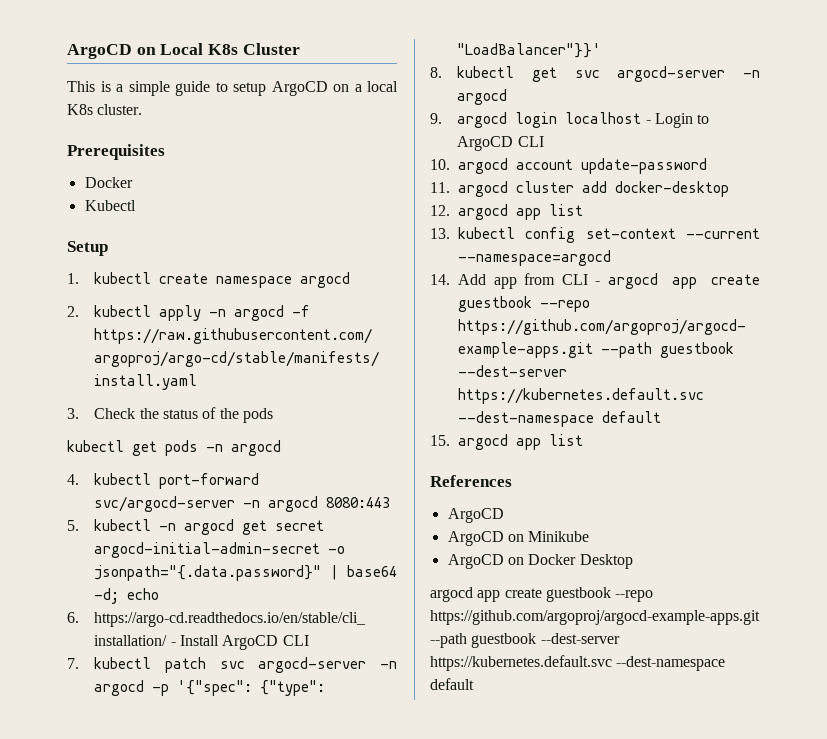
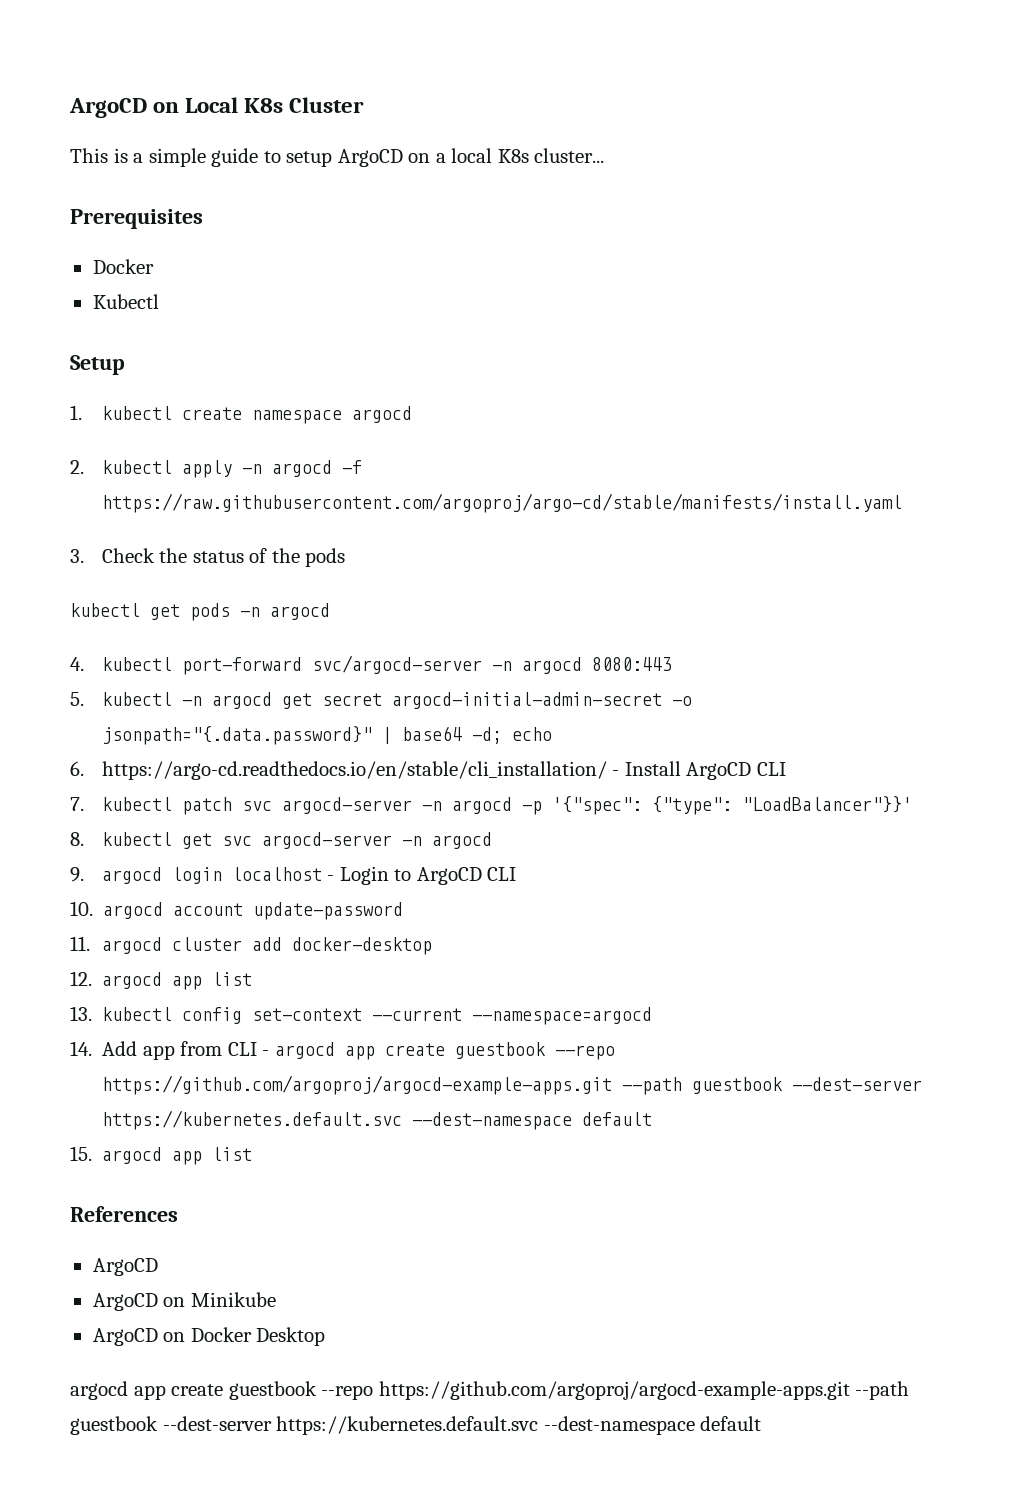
- This is a simple guide to setup ArgoCD on a local K8s cluster.
+ This is a simple guide to setup ArgoCD on a local K8s cluster...

